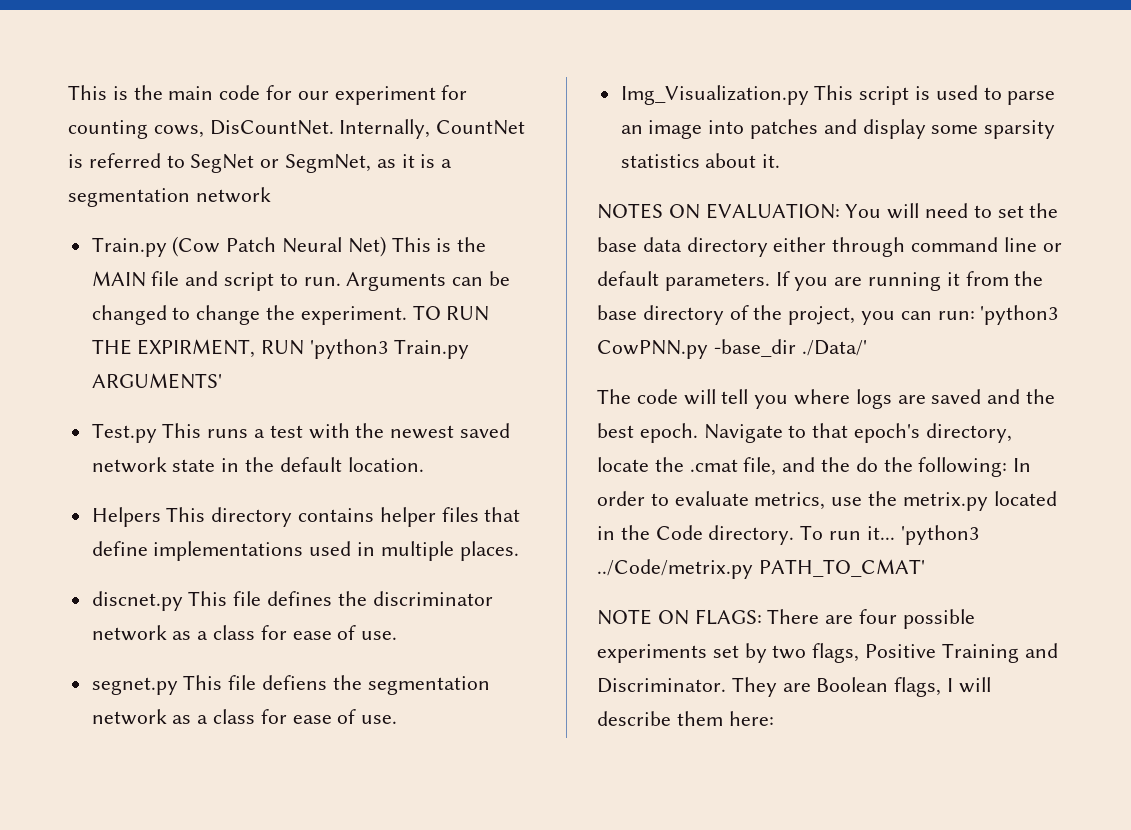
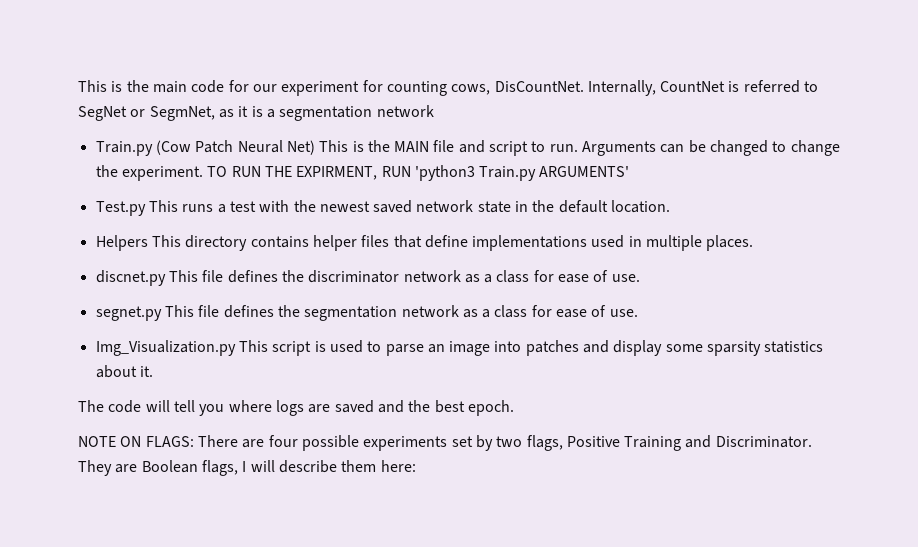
- segnet.py This file defiens the segmentation network as a class for ease of use.
+ segnet.py This file defines the segmentation network as a class for ease of use.
- NOTES ON EVALUATION: You will need to set the base data directory either through command line or default parameters. If you are running it from the base directory of the project, you can run: 'python3 CowPNN.py -base_dir ./Data/'
- Navigate to that epoch's directory, locate the .cmat file, and the do the following: In order to evaluate metrics, use the metrix.py located in the Code directory. To run it... 'python3 ../Code/metrix.py PATH_TO_CMAT'

